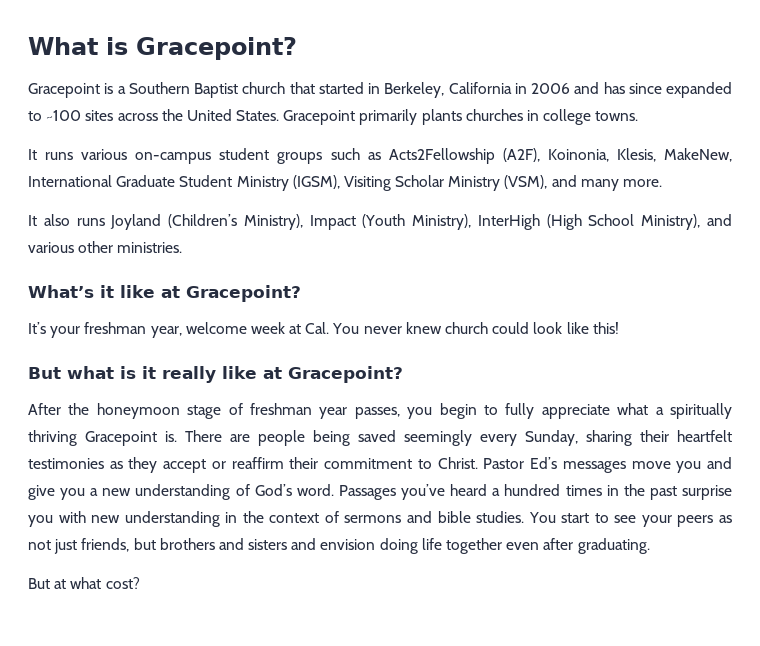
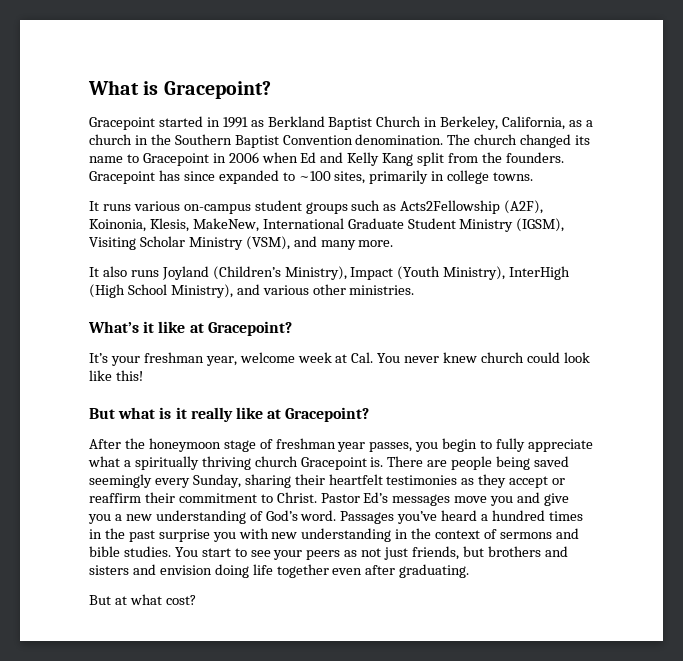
- Gracepoint is a Southern Baptist church that started in Berkeley, California in 2006 and has since expanded to ~100 sites across the United States. Gracepoint primarily plants churches in college towns.
+ Gracepoint started in 1991 as Berkland Baptist Church in Berkeley, California, as a church in the Southern Baptist Convention denomination. The church changed its name to Gracepoint in 2006 when Ed and Kelly Kang split from the founders. Gracepoint has since expanded to ~100 sites, primarily in college towns.
- After the honeymoon stage of freshman year passes, you begin to fully appreciate what a spiritually thriving Gracepoint is.
+ After the honeymoon stage of freshman year passes, you begin to fully appreciate what a spiritually thriving church Gracepoint is.

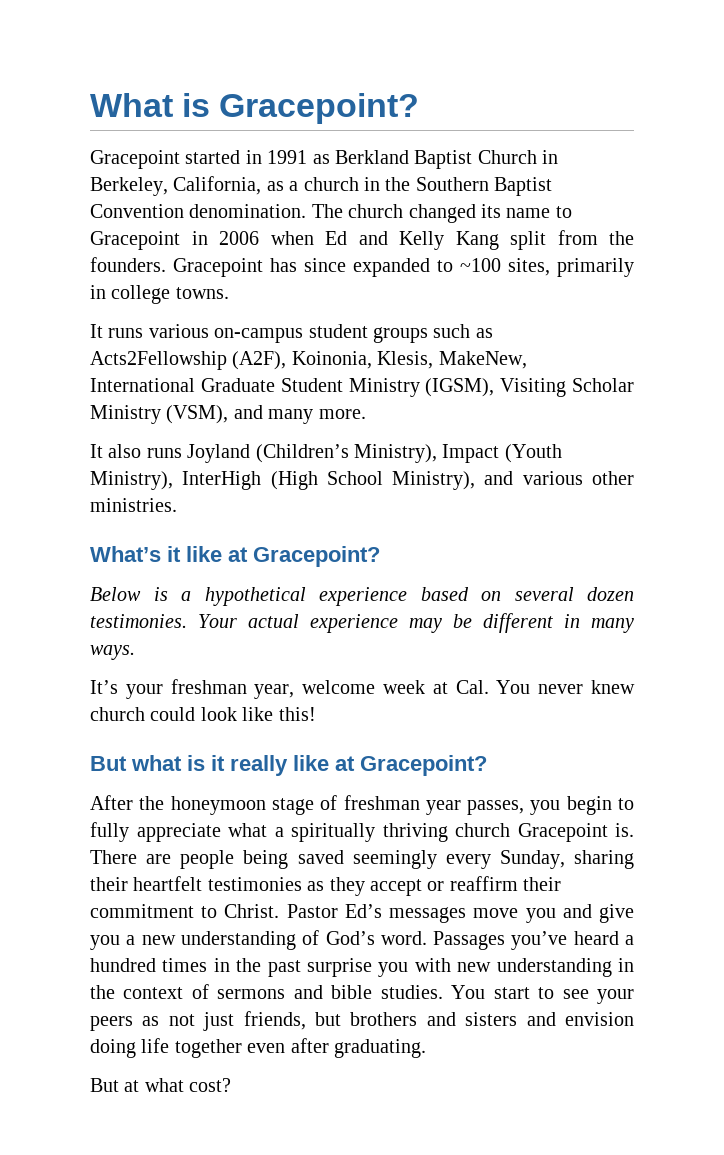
+ Below is a hypothetical experience based on several dozen testimonies. Your actual experience may be different in many ways.

